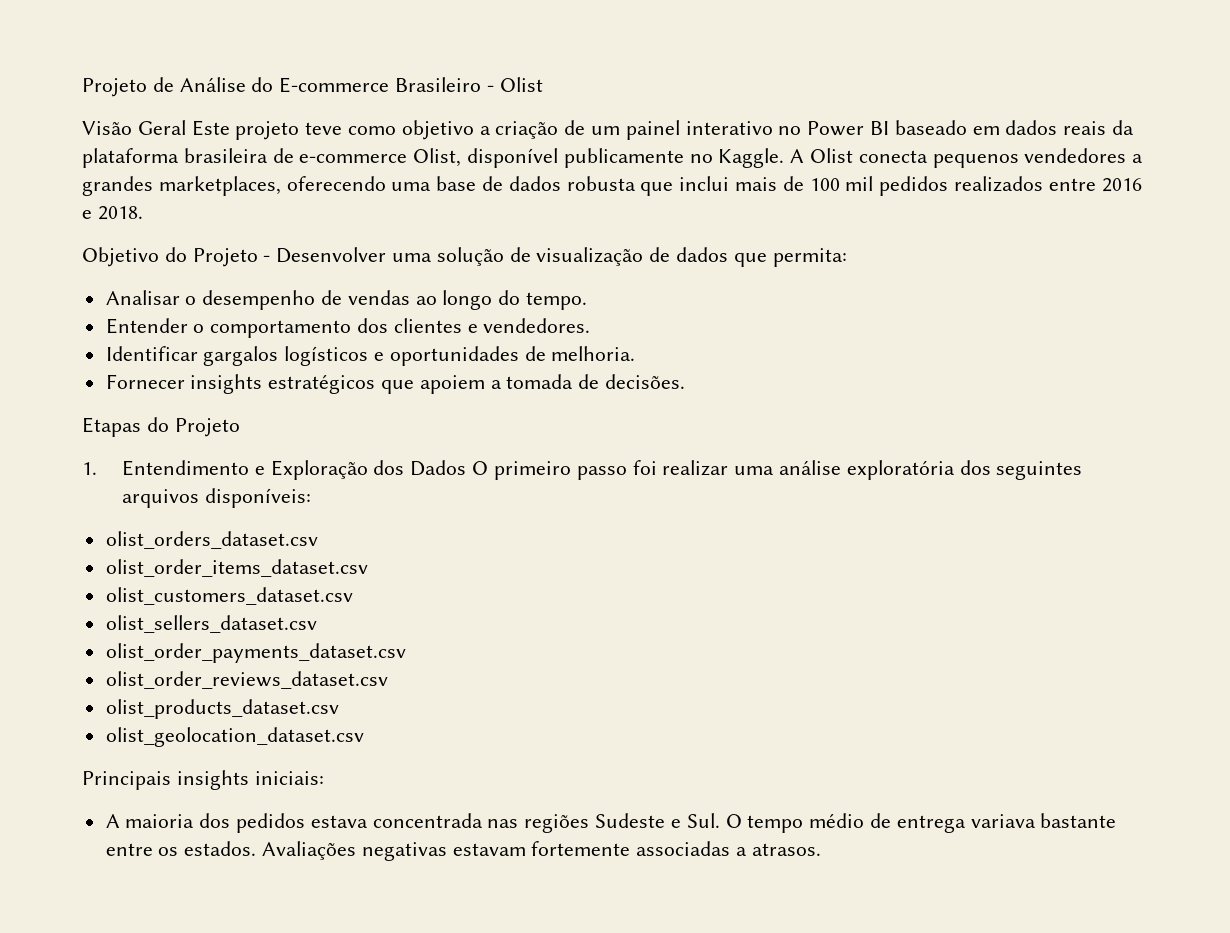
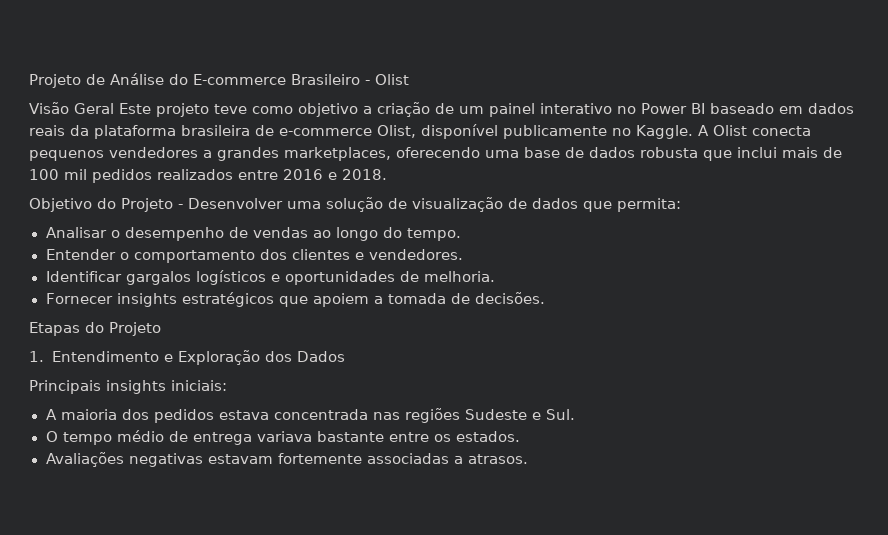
- 1. Entendimento e Exploração dos Dados O primeiro passo foi realizar uma análise exploratória dos seguintes arquivos disponíveis:
- olist_orders_dataset.csv
- olist_order_items_dataset.csv
- olist_customers_dataset.csv
- olist_sellers_dataset.csv
- olist_order_payments_dataset.csv
- olist_order_reviews_dataset.csv
- olist_products_dataset.csv
- olist_geolocation_dataset.csv
+ 1. Entendimento e Exploração dos Dados
- A maioria dos pedidos estava concentrada nas regiões Sudeste e Sul. O tempo médio de entrega variava bastante entre os estados. Avaliações negativas estavam fortemente associadas a atrasos.
+ A maioria dos pedidos estava concentrada nas regiões Sudeste e Sul.
+ O tempo médio de entrega variava bastante entre os estados.
+ Avaliações negativas estavam fortemente associadas a atrasos.

